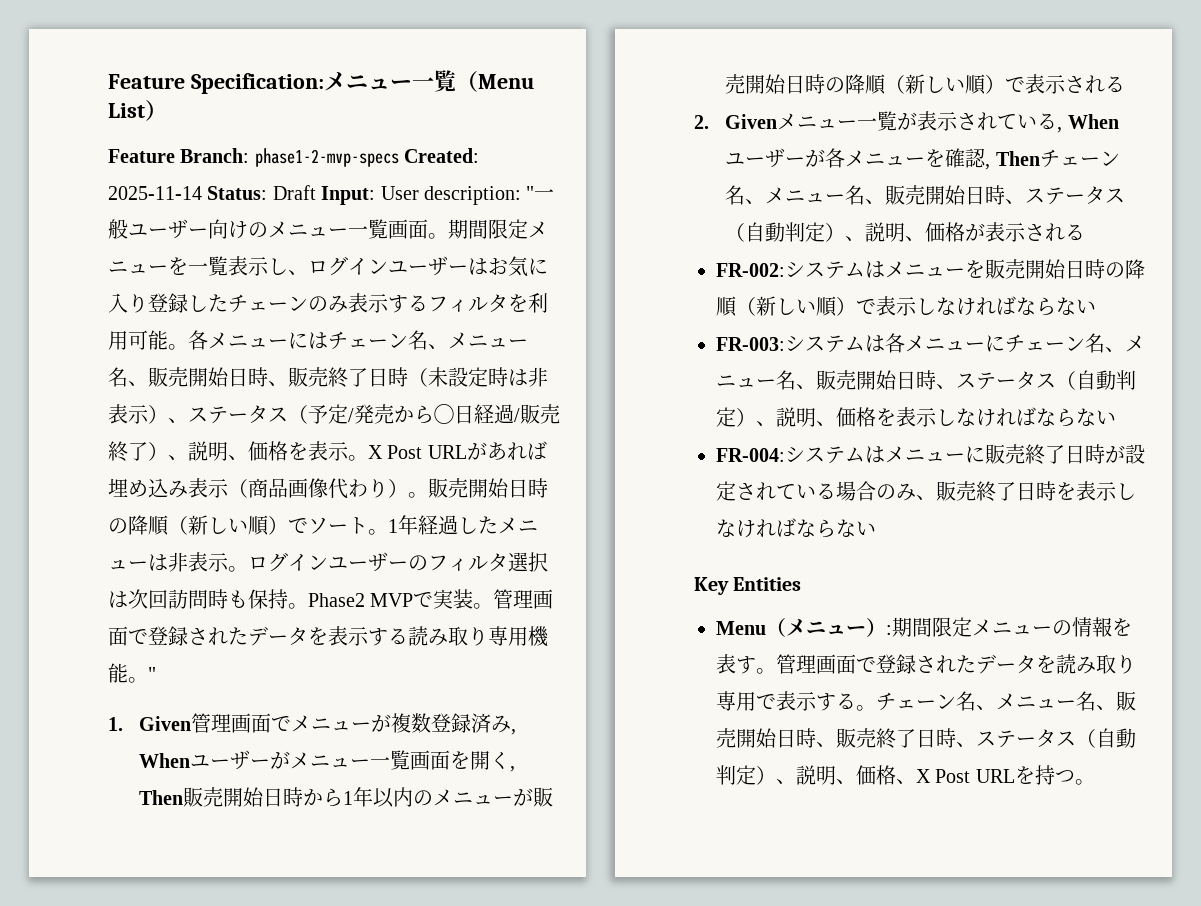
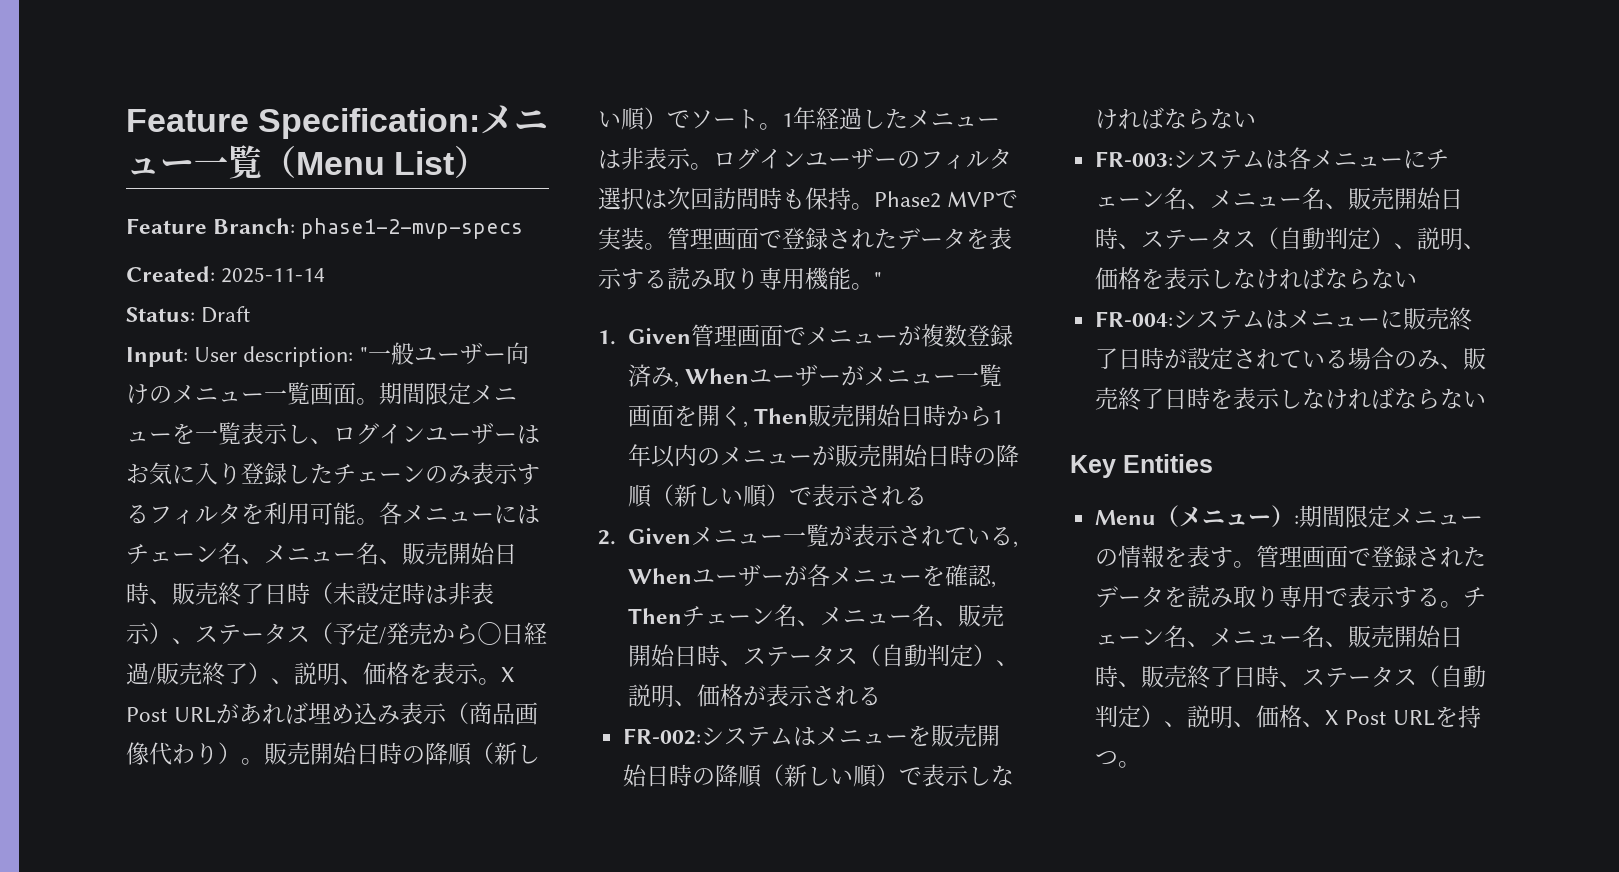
- Feature Branch: phase1-2-mvp-specs Created: 2025-11-14 Status: Draft Input: User description: "一般ユーザー向けのメニュー一覧画面。
+ Feature Branch: phase1-2-mvp-specs
+ Created: 2025-11-14
+ Status: Draft
+ Input: User description: "一般ユーザー向けのメニュー一覧画面。

